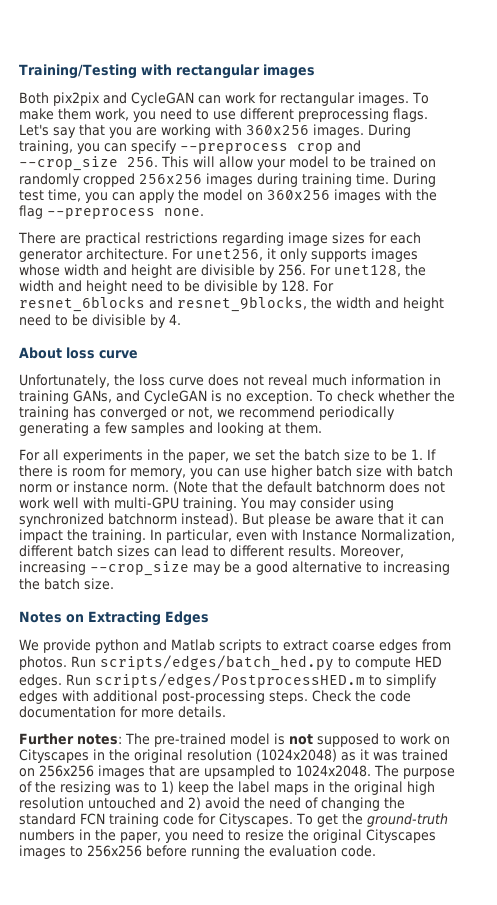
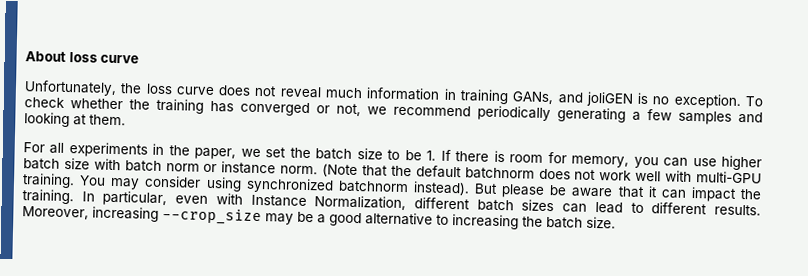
- Training/Testing with rectangular images
- Both pix2pix and CycleGAN can work for rectangular images. To make them work, you need to use different preprocessing flags. Let's say that you are working with 360x256 images. During training, you can specify --preprocess crop and --crop_size 256. This will allow your model to be trained on randomly cropped 256x256 images during training time. During test time, you can apply the model on 360x256 images with the flag --preprocess none.
- There are practical restrictions regarding image sizes for each generator architecture. For unet256, it only supports images whose width and height are divisible by 256. For unet128, the width and height need to be divisible by 128. For resnet_6blocks and resnet_9blocks, the width and height need to be divisible by 4.
- Unfortunately, the loss curve does not reveal much information in training GANs, and CycleGAN is no exception.
+ Unfortunately, the loss curve does not reveal much information in training GANs, and joliGEN is no exception.
- Notes on Extracting Edges
- We provide python and Matlab scripts to extract coarse edges from photos. Run scripts/edges/batch_hed.py to compute HED edges. Run scripts/edges/PostprocessHED.m to simplify edges with additional post-processing steps. Check the code documentation for more details.
- Further notes: The pre-trained model is not supposed to work on Cityscapes in the original resolution (1024x2048) as it was trained on 256x256 images that are upsampled to 1024x2048. The purpose of the resizing was to 1) keep the label maps in the original high resolution untouched and 2) avoid the need of changing the standard FCN training code for Cityscapes. To get the ground-truth numbers in the paper, you need to resize the original Cityscapes images to 256x256 before running the evaluation code.

